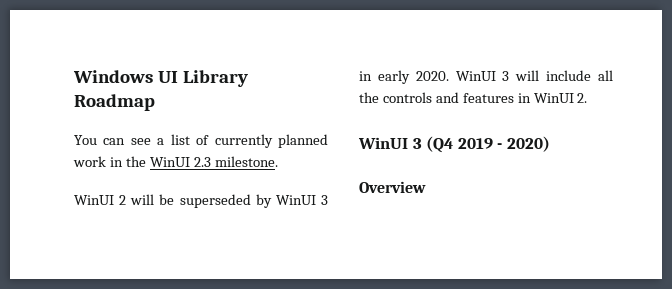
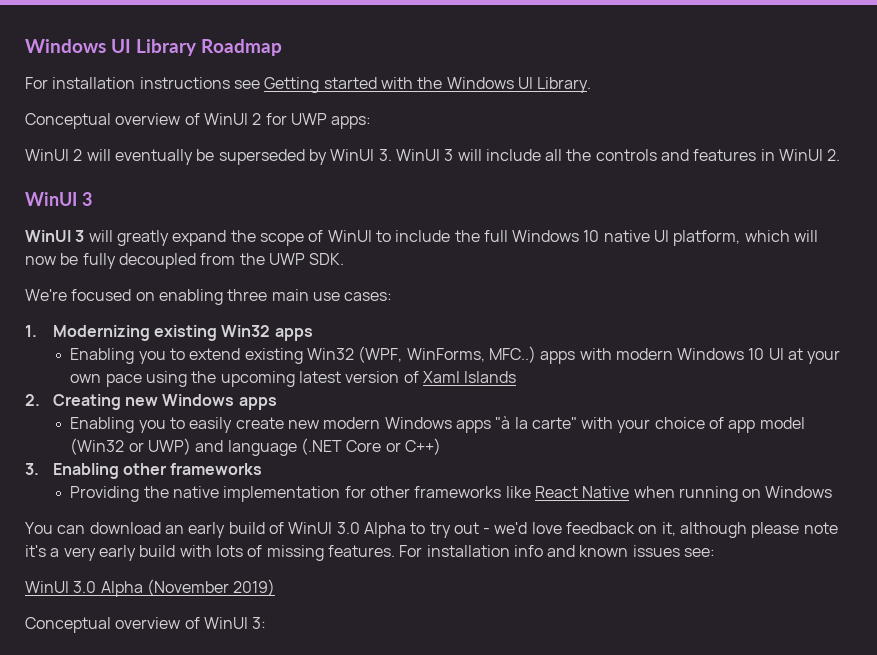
- You can see a list of currently planned work in the WinUI 2.3 milestone.
+ For installation instructions see Getting started with the Windows UI Library.
+ Conceptual overview of WinUI 2 for UWP apps:
- WinUI 2 will be superseded by WinUI 3 in early 2020. WinUI 3 will include all the controls and features in WinUI 2.
- WinUI 3 (Q4 2019 - 2020)
- Overview
+ WinUI 2 will eventually be superseded by WinUI 3. WinUI 3 will include all the controls and features in WinUI 2.
+ WinUI 3
+ WinUI 3 will greatly expand the scope of WinUI to include the full Windows 10 native UI platform, which will now be fully decoupled from the UWP SDK.
+ We're focused on enabling three main use cases:
+ 1. Modernizing existing Win32 apps
+ Enabling you to extend existing Win32 (WPF, WinForms, MFC..) apps with modern Windows 10 UI at your own pace using the upcoming latest version of Xaml Islands
+ 2. Creating new Windows apps
+ Enabling you to easily create new modern Windows apps "à la carte" with your choice of app model (Win32 or UWP) and language (.NET Core or C++)
+ 3. Enabling other frameworks
+ Providing the native implementation for other frameworks like React Native when running on Windows
+ You can download an early build of WinUI 3.0 Alpha to try out - we'd love feedback on it, although please note it's a very early build with lots of missing features. For installation info and known issues see:
+ WinUI 3.0 Alpha (November 2019)
+ Conceptual overview of WinUI 3:

